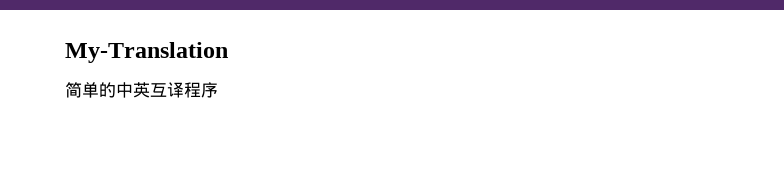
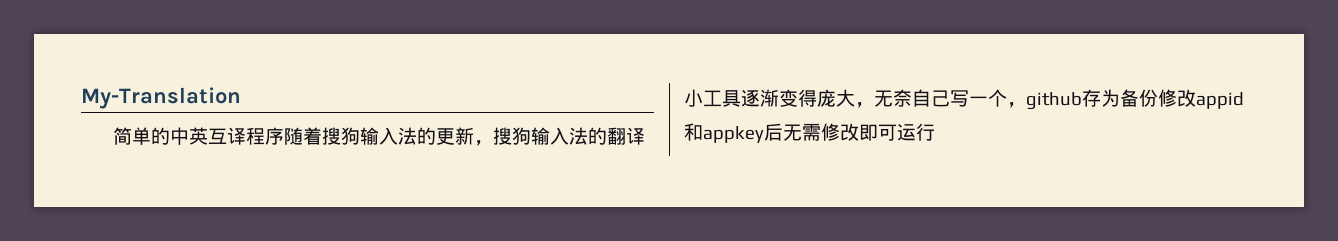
- 简单的中英互译程序
+ 简单的中英互译程序随着搜狗输入法的更新，搜狗输入法的翻译小工具逐渐变得庞大，无奈自己写一个，github存为备份修改appid和appkey后无需修改即可运行

